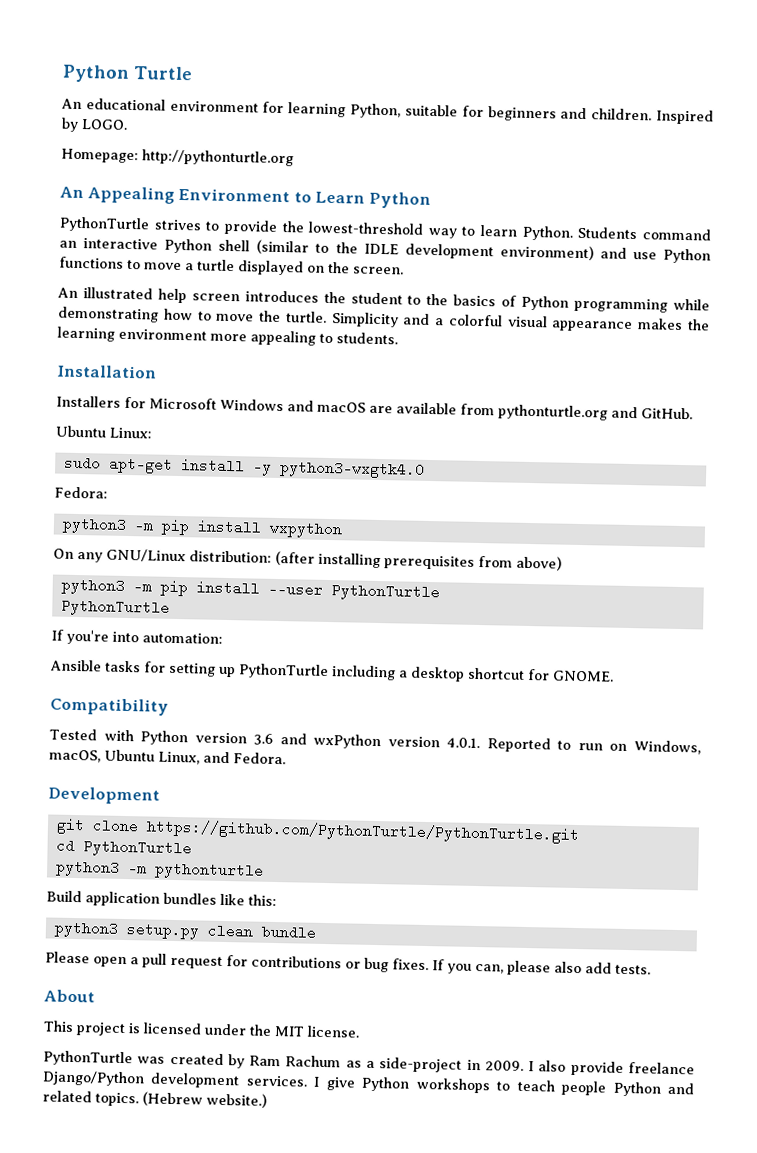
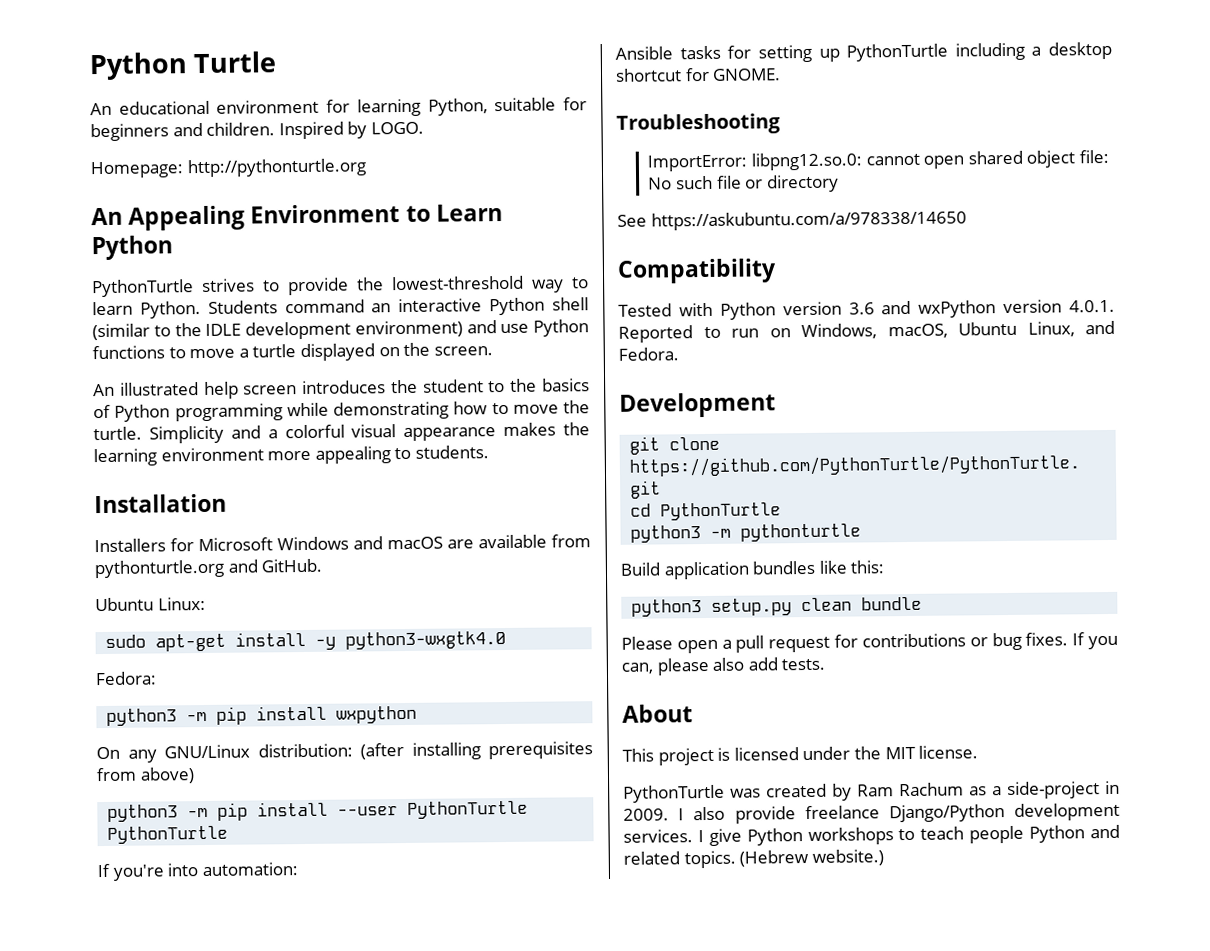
+ Troubleshooting
+ ImportError: libpng12.so.0: cannot open shared object file: No such file or directory
+ See https://askubuntu.com/a/978338/14650

